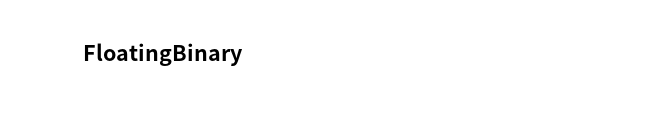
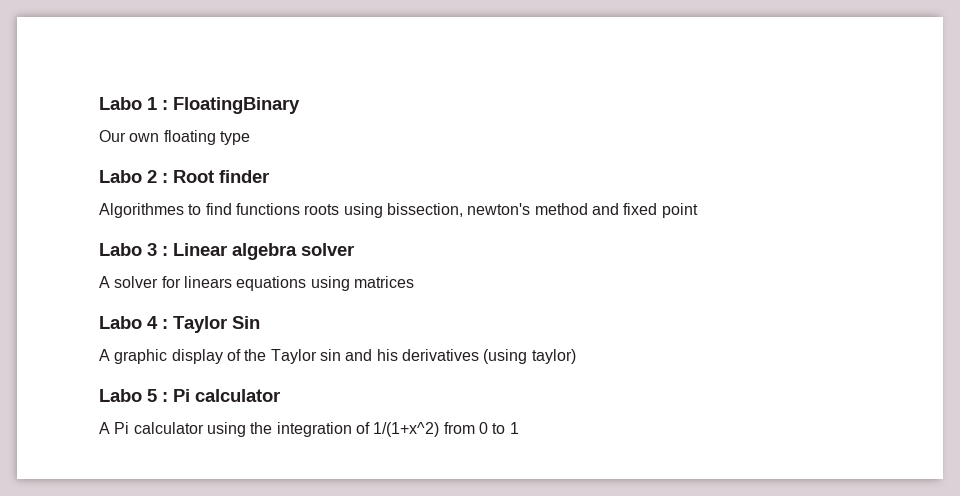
- FloatingBinary
+ Labo 1 : FloatingBinary
+ Our own floating type
+ Labo 2 : Root finder
+ Algorithmes to find functions roots using bissection, newton's method and fixed point
+ Labo 3 : Linear algebra solver
+ A solver for linears equations using matrices
+ Labo 4 : Taylor Sin
+ A graphic display of the Taylor sin and his derivatives (using taylor)
+ Labo 5 : Pi calculator
+ A Pi calculator using the integration of 1/(1+x^2) from 0 to 1

